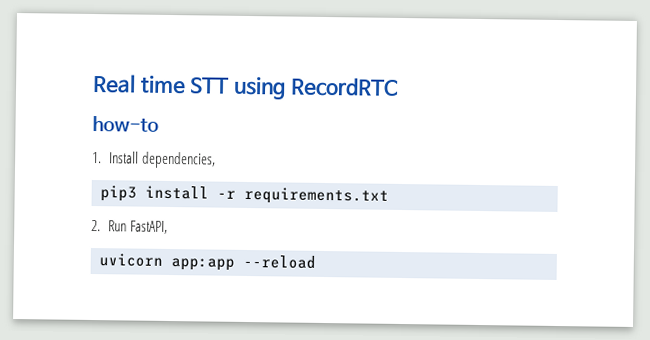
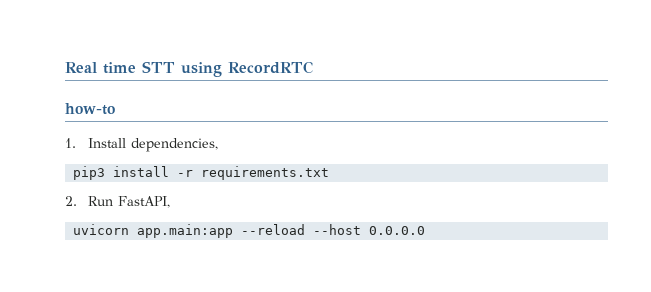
- uvicorn app:app --reload
+ uvicorn app.main:app --reload --host 0.0.0.0

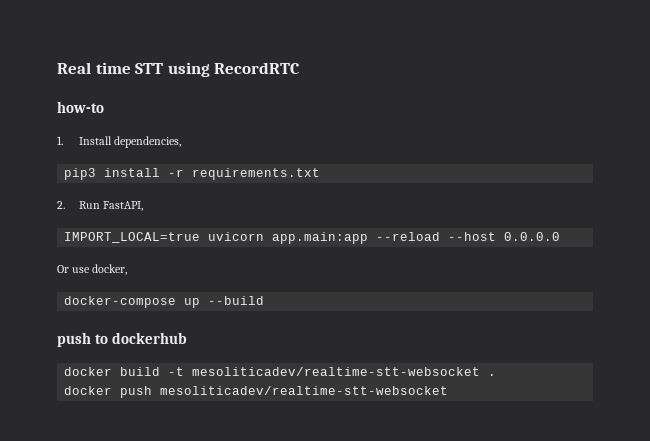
- uvicorn app.main:app --reload --host 0.0.0.0
+ IMPORT_LOCAL=true uvicorn app.main:app --reload --host 0.0.0.0
+ Or use docker,
+ docker-compose up --build
+ push to dockerhub
+ docker build -t mesoliticadev/realtime-stt-websocket .
+ docker push mesoliticadev/realtime-stt-websocket

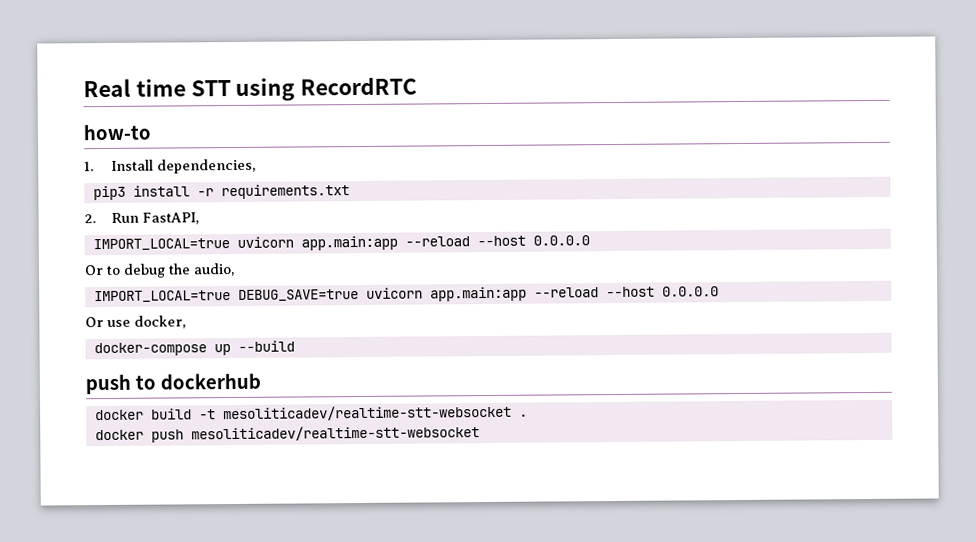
+ Or to debug the audio,
+ IMPORT_LOCAL=true DEBUG_SAVE=true uvicorn app.main:app --reload --host 0.0.0.0

